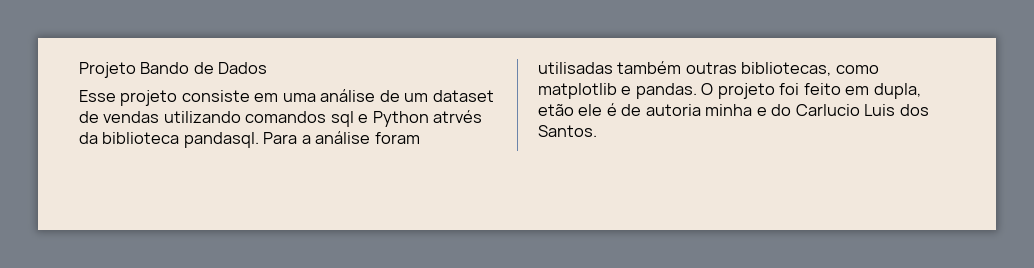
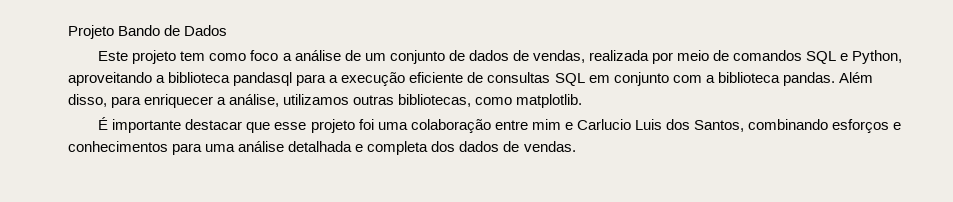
- Esse projeto consiste em uma análise de um dataset de vendas utilizando comandos sql e Python atrvés da biblioteca pandasql. Para a análise foram utilisadas também outras bibliotecas, como matplotlib e pandas. O projeto foi feito em dupla, etão ele é de autoria minha e do Carlucio Luis dos Santos.
+ Este projeto tem como foco a análise de um conjunto de dados de vendas, realizada por meio de comandos SQL e Python, aproveitando a biblioteca pandasql para a execução eficiente de consultas SQL em conjunto com a biblioteca pandas. Além disso, para enriquecer a análise, utilizamos outras bibliotecas, como matplotlib.
+ É importante destacar que esse projeto foi uma colaboração entre mim e Carlucio Luis dos Santos, combinando esforços e conhecimentos para uma análise detalhada e completa dos dados de vendas.

